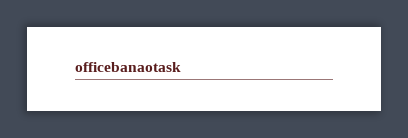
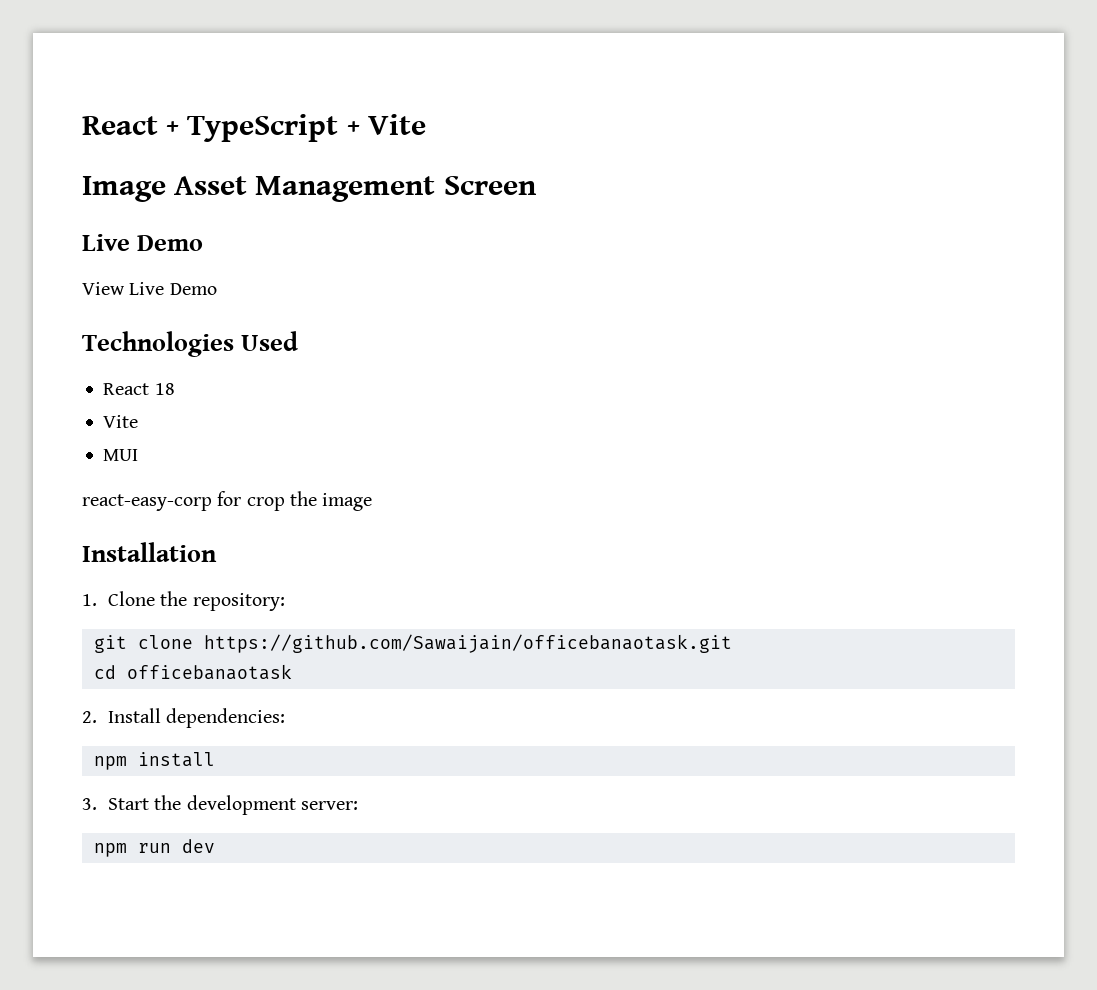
- officebanaotask
+ React + TypeScript + Vite
+ Image Asset Management Screen
+ Live Demo
+ View Live Demo
+ Technologies Used
+ React 18
+ Vite
+ MUI
+ react-easy-corp for crop the image
+ Installation
+ 1. Clone the repository:
+ git clone https://github.com/Sawaijain/officebanaotask.git
+ cd officebanaotask
+ 2. Install dependencies:
+ npm install
+ 3. Start the development server:
+ npm run dev

